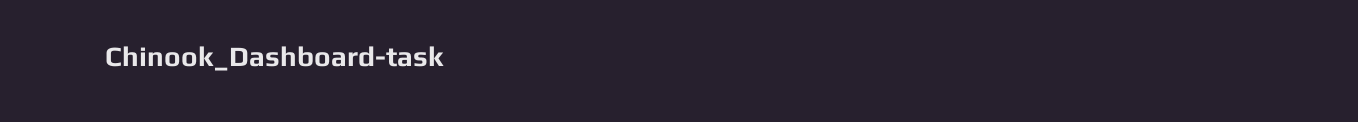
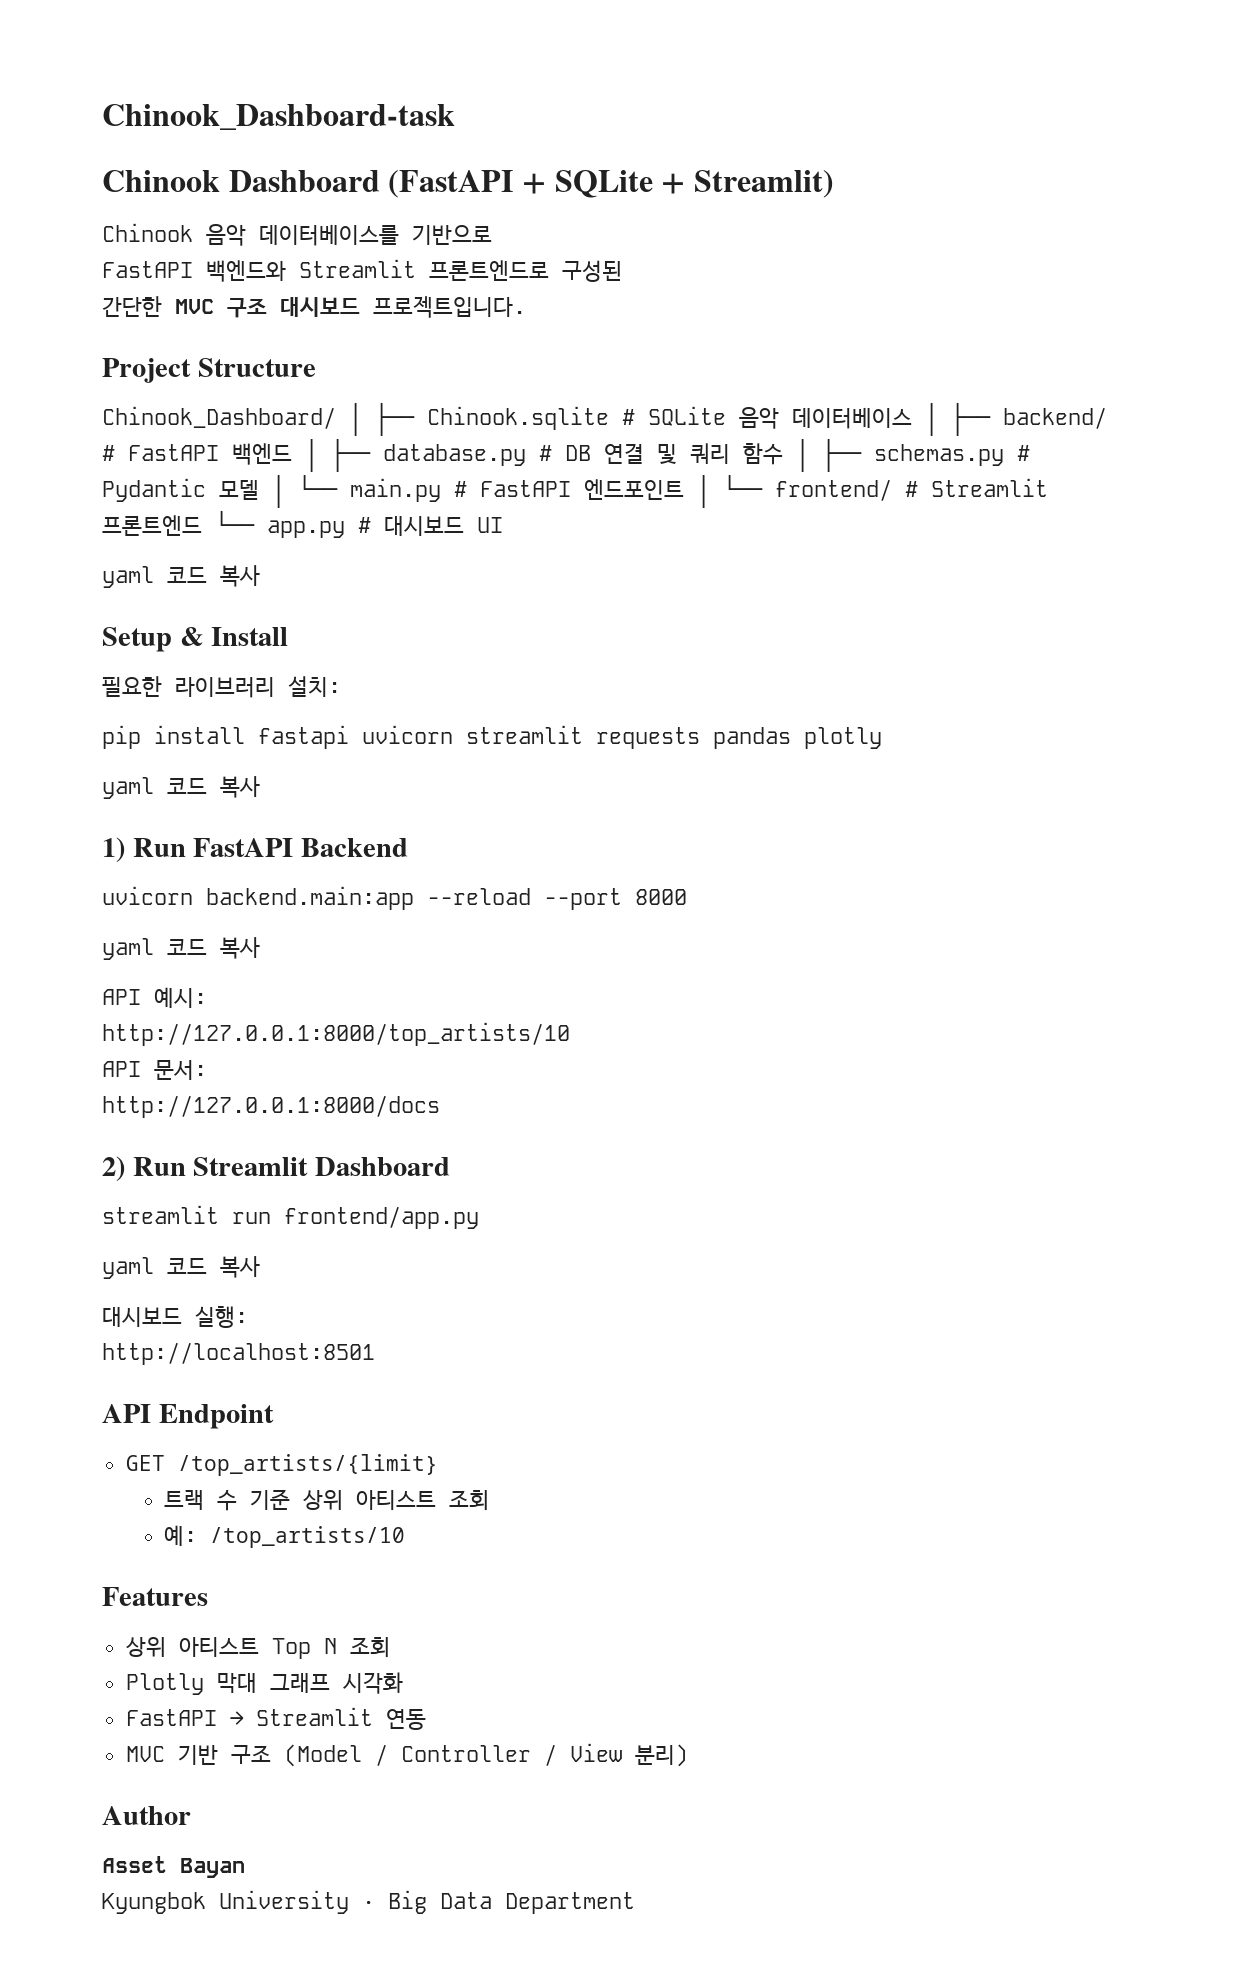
+ Chinook Dashboard (FastAPI + SQLite + Streamlit)
+ Chinook 음악 데이터베이스를 기반으로
+ FastAPI 백엔드와 Streamlit 프론트엔드로 구성된
+ 간단한 MVC 구조 대시보드 프로젝트입니다.
+ Project Structure
+ Chinook_Dashboard/ │ ├── Chinook.sqlite # SQLite 음악 데이터베이스 │ ├── backend/ # FastAPI 백엔드 │ ├── database.py # DB 연결 및 쿼리 함수 │ ├── schemas.py # Pydantic 모델 │ └── main.py # FastAPI 엔드포인트 │ └── frontend/ # Streamlit 프론트엔드 └── app.py # 대시보드 UI
+ yaml 코드 복사
+ Setup & Install
+ 필요한 라이브러리 설치:
+ pip install fastapi uvicorn streamlit requests pandas plotly
+ yaml 코드 복사
+ 1) Run FastAPI Backend
+ uvicorn backend.main:app --reload --port 8000
+ yaml 코드 복사
+ API 예시:
+ http://127.0.0.1:8000/top_artists/10
+ API 문서:
+ http://127.0.0.1:8000/docs
+ 2) Run Streamlit Dashboard
+ streamlit run frontend/app.py
+ yaml 코드 복사
+ 대시보드 실행:
+ http://localhost:8501
+ API Endpoint
+ GET /top_artists/{limit}
+ 트랙 수 기준 상위 아티스트 조회
+ 예: /top_artists/10
+ Features
+ 상위 아티스트 Top N 조회
+ Plotly 막대 그래프 시각화
+ FastAPI → Streamlit 연동
+ MVC 기반 구조 (Model / Controller / View 분리)
+ Author
+ Asset Bayan
+ Kyungbok University • Big Data Department

